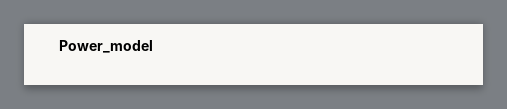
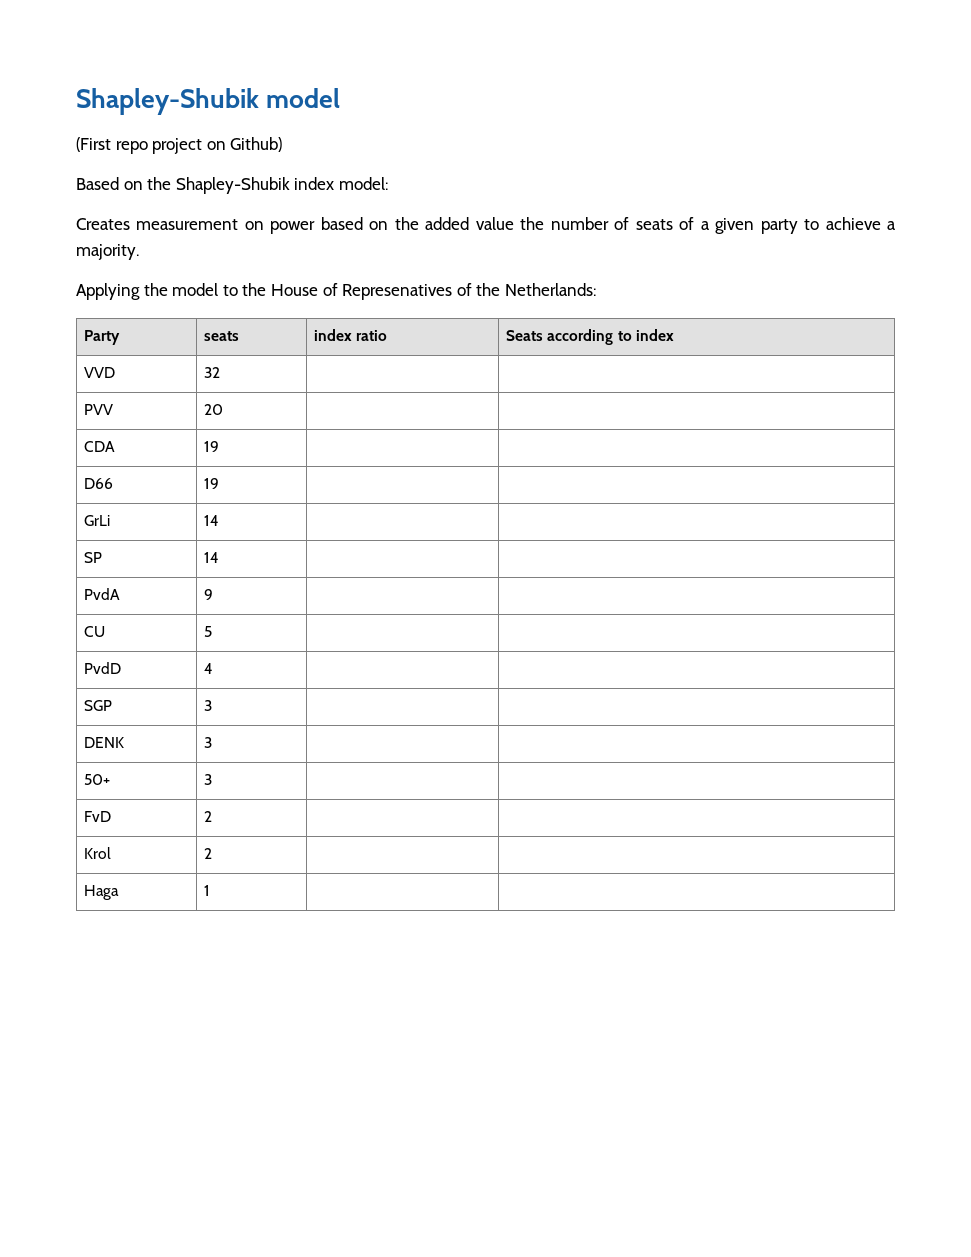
- Power_model
+ Shapley-Shubik model
+ (First repo project on Github)
+ Based on the Shapley-Shubik index model:
+ Creates measurement on power based on the added value the number of seats of a given party to achieve a majority.
+ Applying the model to the House of Represenatives of the Netherlands:
+ Party | seats | index ratio | Seats according to index
+ VVD | 32 | |
+ PVV | 20 | |
+ CDA | 19 | |
+ D66 | 19 | |
+ GrLi | 14 | |
+ SP | 14 | |
+ PvdA | 9 | |
+ CU | 5 | |
+ PvdD | 4 | |
+ SGP | 3 | |
+ DENK | 3 | |
+ 50+ | 3 | |
+ FvD | 2 | |
+ Krol | 2 | |
+ Haga | 1 | |

